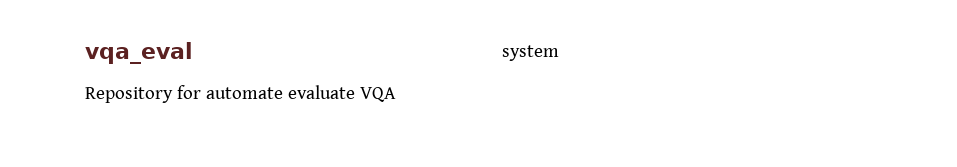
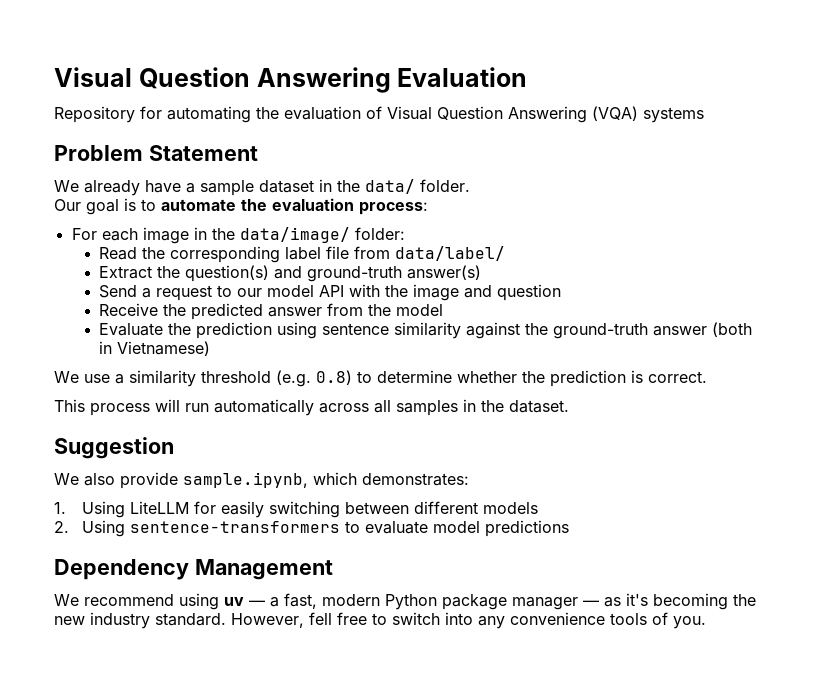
- vqa_eval
- Repository for automate evaluate VQA system
+ Visual Question Answering Evaluation
+ Repository for automating the evaluation of Visual Question Answering (VQA) systems
+ Problem Statement
+ We already have a sample dataset in the data/ folder.
+ Our goal is to automate the evaluation process:
+ For each image in the data/image/ folder:
+ Read the corresponding label file from data/label/
+ Extract the question(s) and ground-truth answer(s)
+ Send a request to our model API with the image and question
+ Receive the predicted answer from the model
+ Evaluate the prediction using sentence similarity against the ground-truth answer (both in Vietnamese)
+ We use a similarity threshold (e.g. 0.8) to determine whether the prediction is correct.
+ This process will run automatically across all samples in the dataset.
+ Suggestion
+ We also provide sample.ipynb, which demonstrates:
+ 1. Using LiteLLM for easily switching between different models
+ 2. Using sentence-transformers to evaluate model predictions
+ Dependency Management
+ We recommend using uv — a fast, modern Python package manager — as it's becoming the new industry standard. However, fell free to switch into any convenience tools of you.

